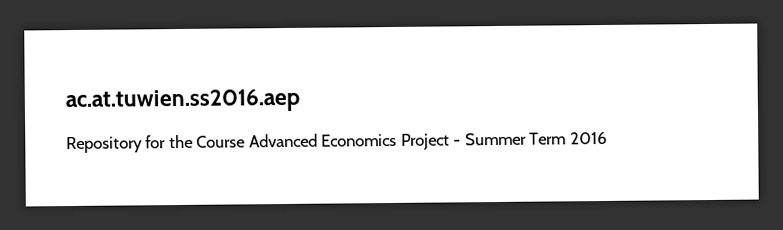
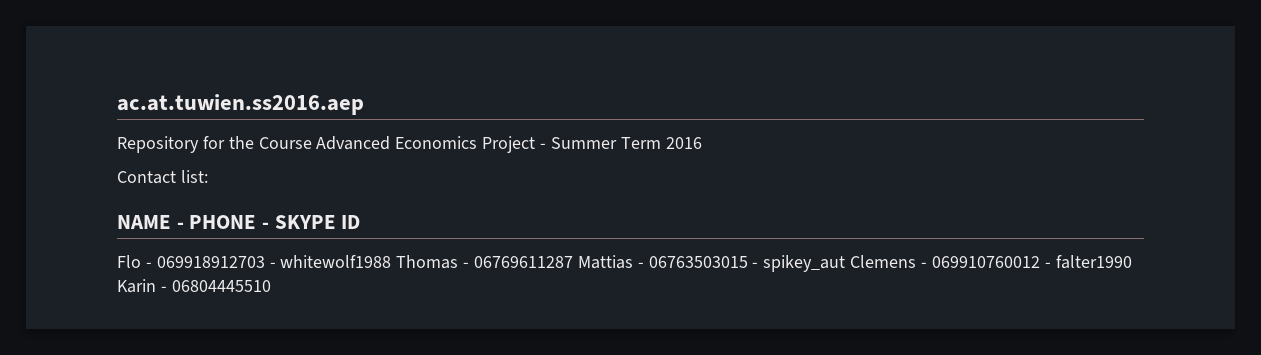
+ Contact list:
+ NAME - PHONE - SKYPE ID
+ Flo - 069918912703 - whitewolf1988 Thomas - 06769611287 Mattias - 06763503015 - spikey_aut Clemens - 069910760012 - falter1990 Karin - 06804445510

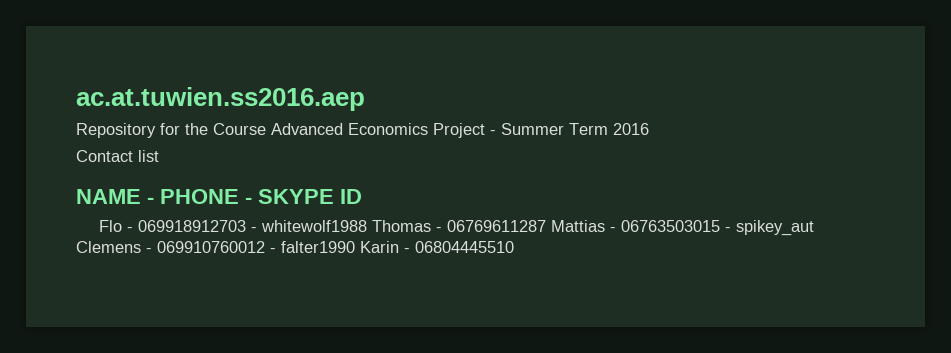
- Contact list:
+ Contact list

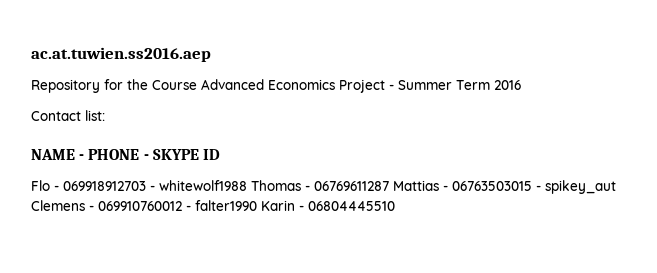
- Contact list
+ Contact list:

